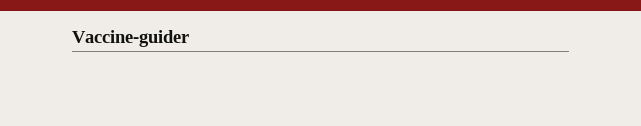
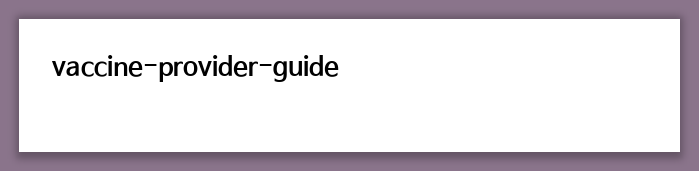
- Vaccine-guider
+ vaccine-provider-guide

